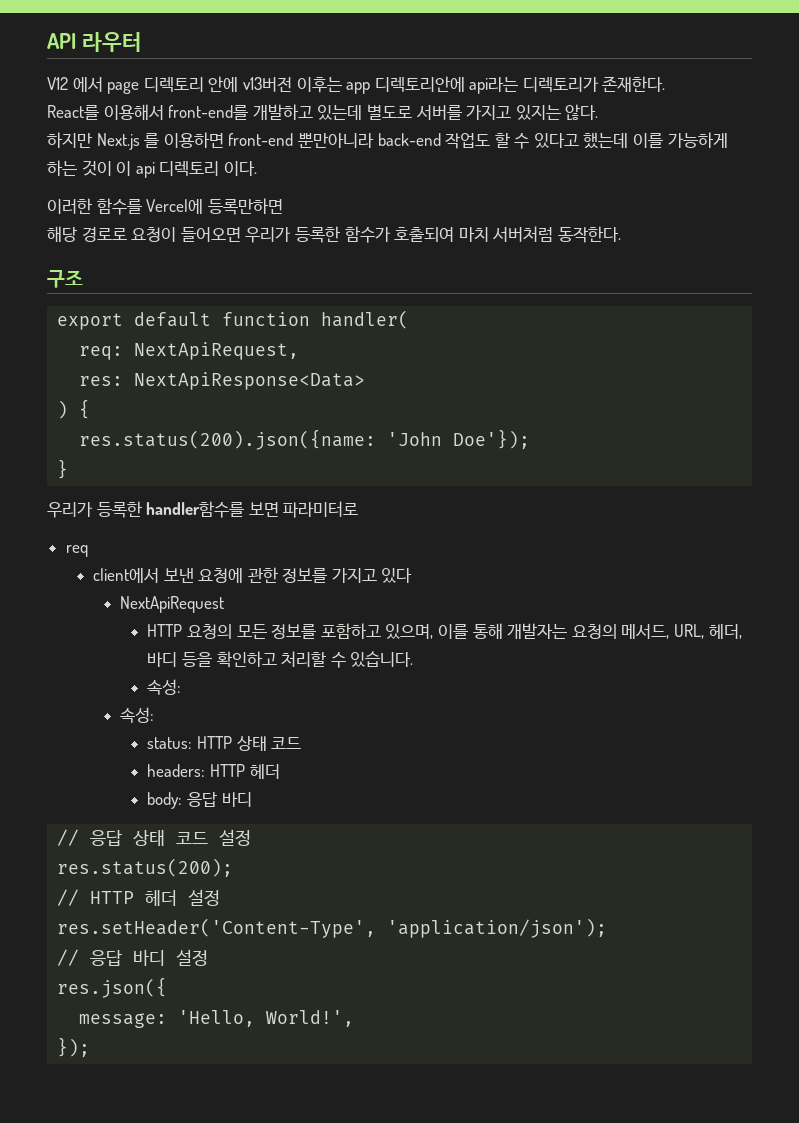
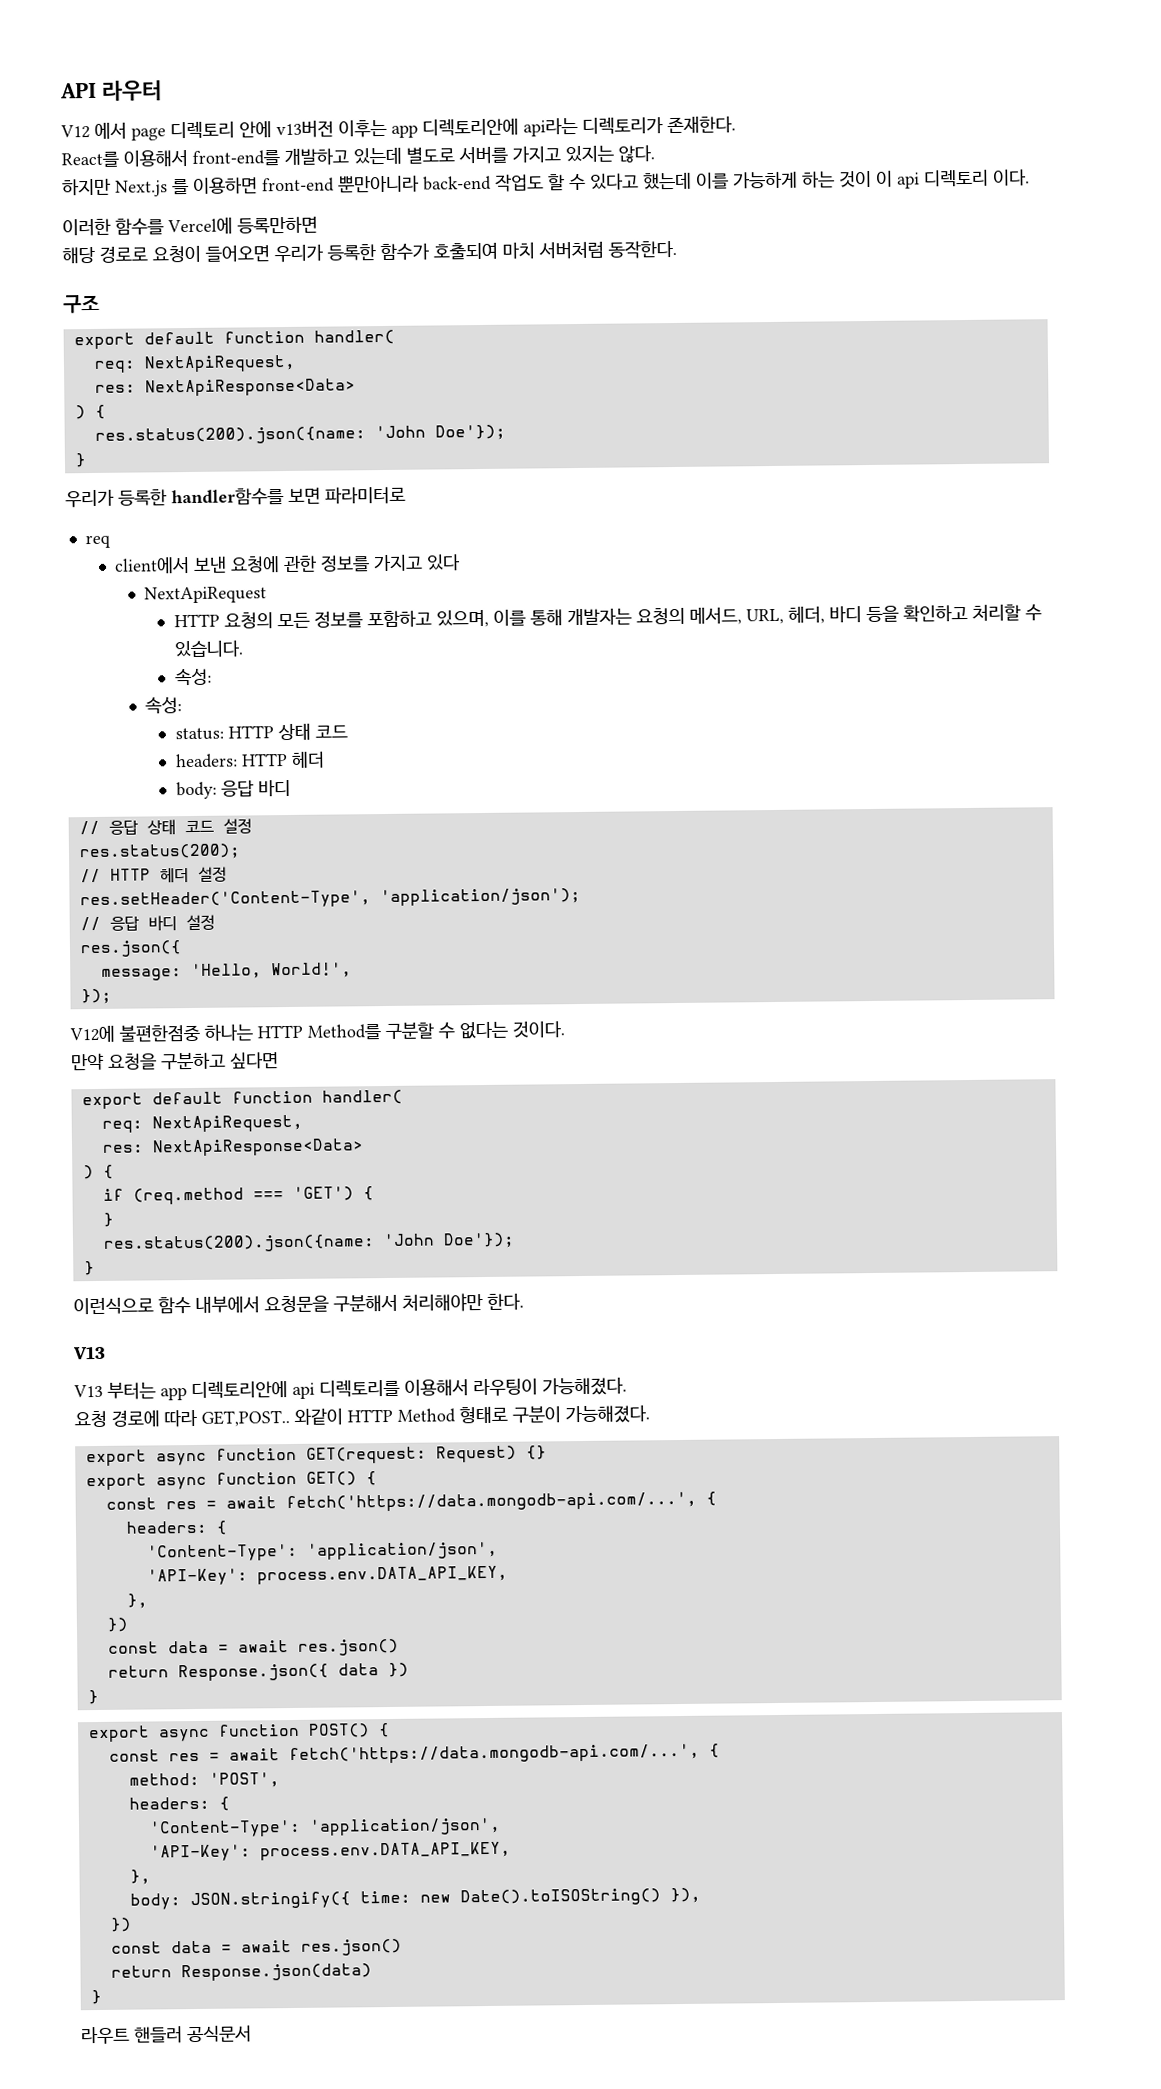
+ V12에 불편한점중 하나는 HTTP Method를 구분할 수 없다는 것이다.
+ 만약 요청을 구분하고 싶다면
+ export default function handler(
+ req: NextApiRequest,
+ res: NextApiResponse<Data>
+ ) {
+ if (req.method === 'GET') {
+ }
+ res.status(200).json({name: 'John Doe'});
+ }
+ 이런식으로 함수 내부에서 요청문을 구분해서 처리해야만 한다.
+ V13
+ V13 부터는 app 디렉토리안에 api 디렉토리를 이용해서 라우팅이 가능해졌다.
+ 요청 경로에 따라 GET,POST.. 와같이 HTTP Method 형태로 구분이 가능해졌다.
+ export async function GET(request: Request) {}
+ export async function GET() {
+ const res = await fetch('https://data.mongodb-api.com/...', {
+ headers: {
+ 'Content-Type': 'application/json',
+ 'API-Key': process.env.DATA_API_KEY,
+ },
+ })
+ const data = await res.json()
+ return Response.json({ data })
+ }
+ export async function POST() {
+ const res = await fetch('https://data.mongodb-api.com/...', {
+ method: 'POST',
+ headers: {
+ 'Content-Type': 'application/json',
+ 'API-Key': process.env.DATA_API_KEY,
+ },
+ body: JSON.stringify({ time: new Date().toISOString() }),
+ })
+ const data = await res.json()
+ return Response.json(data)
+ }
+ 라우트 핸들러 공식문서

